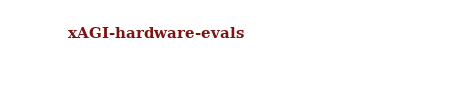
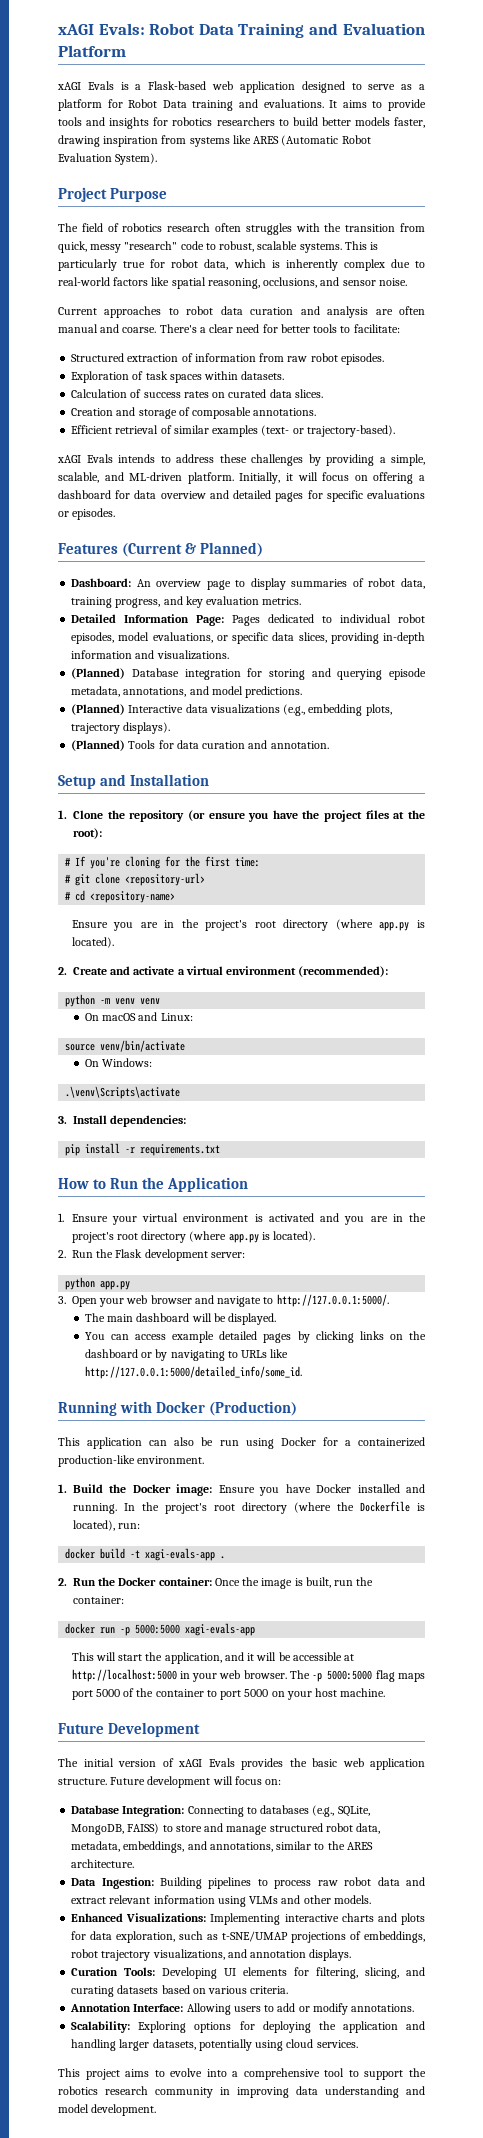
- xAGI-hardware-evals
+ xAGI Evals: Robot Data Training and Evaluation Platform
+ xAGI Evals is a Flask-based web application designed to serve as a platform for Robot Data training and evaluations. It aims to provide tools and insights for robotics researchers to build better models faster, drawing inspiration from systems like ARES (Automatic Robot Evaluation System).
+ Project Purpose
+ The field of robotics research often struggles with the transition from quick, messy "research" code to robust, scalable systems. This is particularly true for robot data, which is inherently complex due to real-world factors like spatial reasoning, occlusions, and sensor noise.
+ Current approaches to robot data curation and analysis are often manual and coarse. There's a clear need for better tools to facilitate:
+ Structured extraction of information from raw robot episodes.
+ Exploration of task spaces within datasets.
+ Calculation of success rates on curated data slices.
+ Creation and storage of composable annotations.
+ Efficient retrieval of similar examples (text- or trajectory-based).
+ xAGI Evals intends to address these challenges by providing a simple, scalable, and ML-driven platform. Initially, it will focus on offering a dashboard for data overview and detailed pages for specific evaluations or episodes.
+ Features (Current & Planned)
+ Dashboard: An overview page to display summaries of robot data, training progress, and key evaluation metrics.
+ Detailed Information Page: Pages dedicated to individual robot episodes, model evaluations, or specific data slices, providing in-depth information and visualizations.
+ (Planned) Database integration for storing and querying episode metadata, annotations, and model predictions.
+ (Planned) Interactive data visualizations (e.g., embedding plots, trajectory displays).
+ (Planned) Tools for data curation and annotation.
+ Setup and Installation
+ 1. Clone the repository (or ensure you have the project files at the root):
+ # If you're cloning for the first time:
+ # git clone <repository-url>
+ # cd <repository-name>
+ Ensure you are in the project's root directory (where app.py is located).
+ 2. Create and activate a virtual environment (recommended):
+ python -m venv venv
+ On macOS and Linux:
+ source venv/bin/activate
+ On Windows:
+ .\venv\Scripts\activate
+ 3. Install dependencies:
+ pip install -r requirements.txt
+ How to Run the Application
+ 1. Ensure your virtual environment is activated and you are in the project's root directory (where app.py is located).
+ 2. Run the Flask development server:
+ python app.py
+ 3. Open your web browser and navigate to http://127.0.0.1:5000/.
+ The main dashboard will be displayed.
+ You can access example detailed pages by clicking links on the dashboard or by navigating to URLs like http://127.0.0.1:5000/detailed_info/some_id.
+ Running with Docker (Production)
+ This application can also be run using Docker for a containerized production-like environment.
+ 1. Build the Docker image: Ensure you have Docker installed and running. In the project's root directory (where the Dockerfile is located), run:
+ docker build -t xagi-evals-app .
+ 2. Run the Docker container: Once the image is built, run the container:
+ docker run -p 5000:5000 xagi-evals-app
+ This will start the application, and it will be accessible at http://localhost:5000 in your web browser. The -p 5000:5000 flag maps port 5000 of the container to port 5000 on your host machine.
+ Future Development
+ The initial version of xAGI Evals provides the basic web application structure. Future development will focus on:
+ Database Integration: Connecting to databases (e.g., SQLite, MongoDB, FAISS) to store and manage structured robot data, metadata, embeddings, and annotations, similar to the ARES architecture.
+ Data Ingestion: Building pipelines to process raw robot data and extract relevant information using VLMs and other models.
+ Enhanced Visualizations: Implementing interactive charts and plots for data exploration, such as t-SNE/UMAP projections of embeddings, robot trajectory visualizations, and annotation displays.
+ Curation Tools: Developing UI elements for filtering, slicing, and curating datasets based on various criteria.
+ Annotation Interface: Allowing users to add or modify annotations.
+ Scalability: Exploring options for deploying the application and handling larger datasets, potentially using cloud services.
+ This project aims to evolve into a comprehensive tool to support the robotics research community in improving data understanding and model development.

